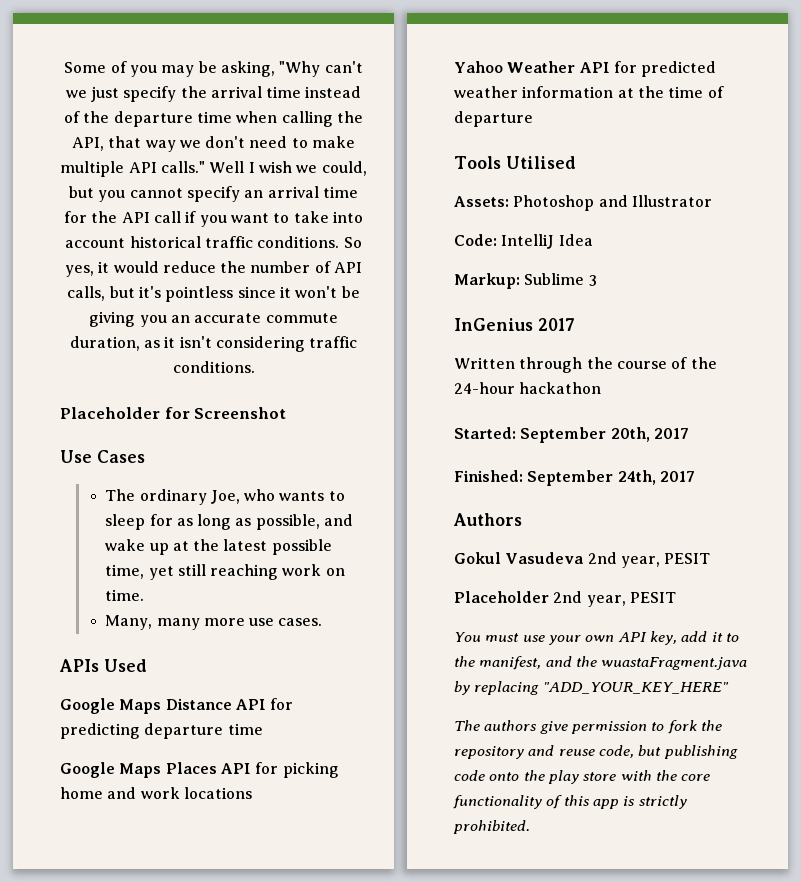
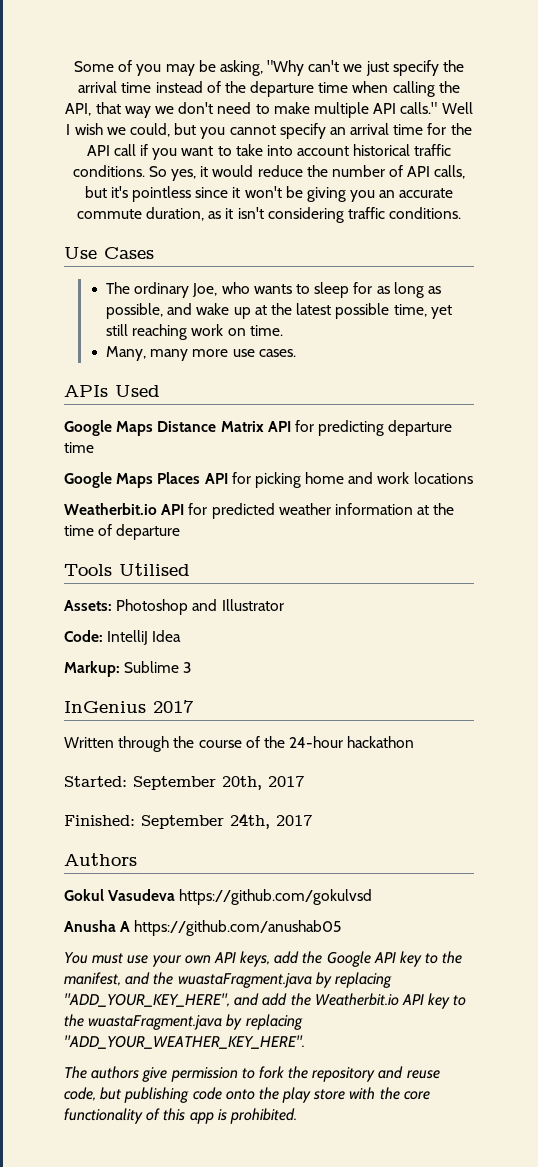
- Placeholder for Screenshot
- Google Maps Distance API for predicting departure time
+ Google Maps Distance Matrix API for predicting departure time
- Yahoo Weather API for predicted weather information at the time of departure
+ Weatherbit.io API for predicted weather information at the time of departure
- Gokul Vasudeva 2nd year, PESIT
- Placeholder 2nd year, PESIT
+ Gokul Vasudeva https://github.com/gokulvsd
+ Anusha A https://github.com/anushab05
- You must use your own API key, add it to the manifest, and the wuastaFragment.java by replacing "ADD_YOUR_KEY_HERE"
+ You must use your own API keys, add the Google API key to the manifest, and the wuastaFragment.java by replacing "ADD_YOUR_KEY_HERE", and add the Weatherbit.io API key to the wuastaFragment.java by replacing "ADD_YOUR_WEATHER_KEY_HERE".
- The authors give permission to fork the repository and reuse code, but publishing code onto the play store with the core functionality of this app is strictly prohibited.
+ The authors give permission to fork the repository and reuse code, but publishing code onto the play store with the core functionality of this app is prohibited.

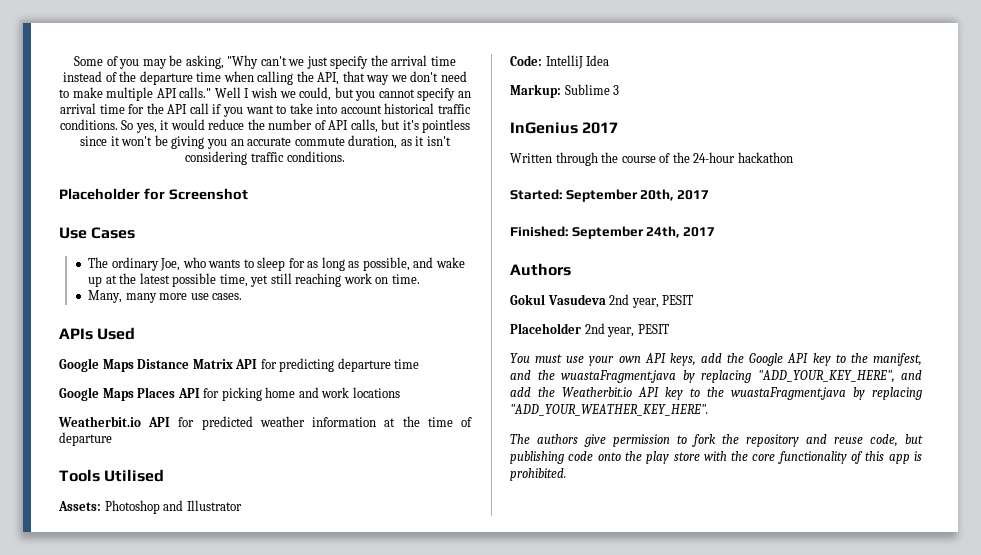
+ Placeholder for Screenshot
- Gokul Vasudeva https://github.com/gokulvsd
- Anusha A https://github.com/anushab05
+ Gokul Vasudeva 2nd year, PESIT
+ Placeholder 2nd year, PESIT

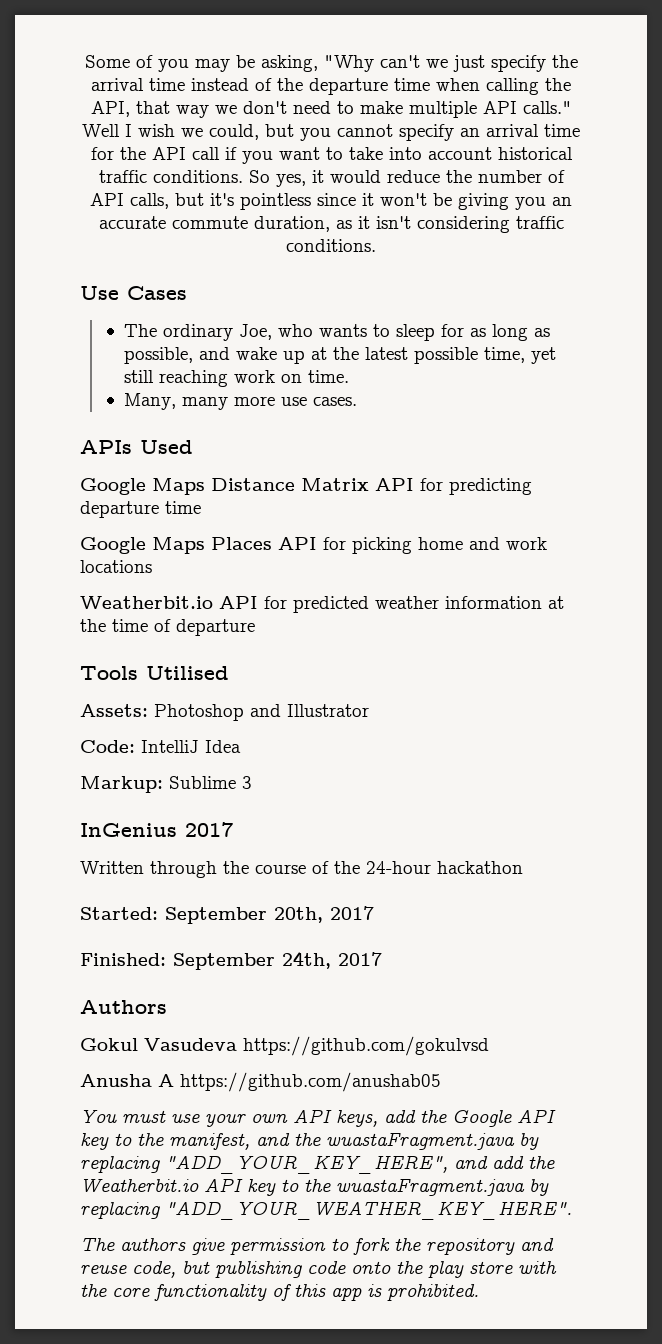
- Placeholder for Screenshot
- Gokul Vasudeva 2nd year, PESIT
- Placeholder 2nd year, PESIT
+ Gokul Vasudeva https://github.com/gokulvsd
+ Anusha A https://github.com/anushab05

